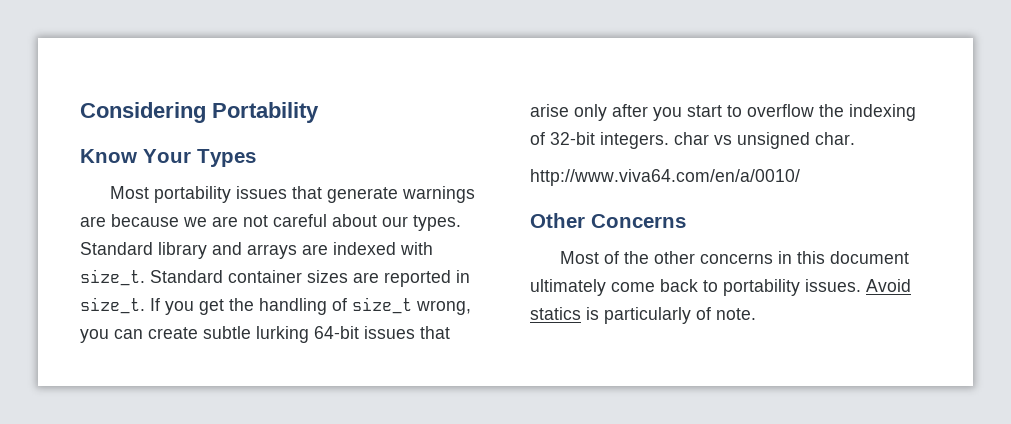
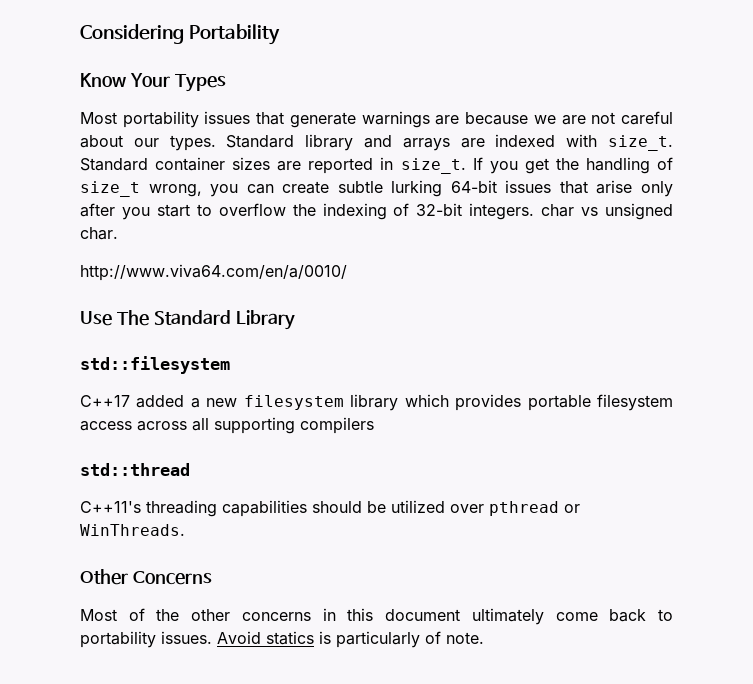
+ Use The Standard Library
+ std::filesystem
+ C++17 added a new filesystem library which provides portable filesystem access across all supporting compilers
+ std::thread
+ C++11's threading capabilities should be utilized over pthread or WinThreads.

